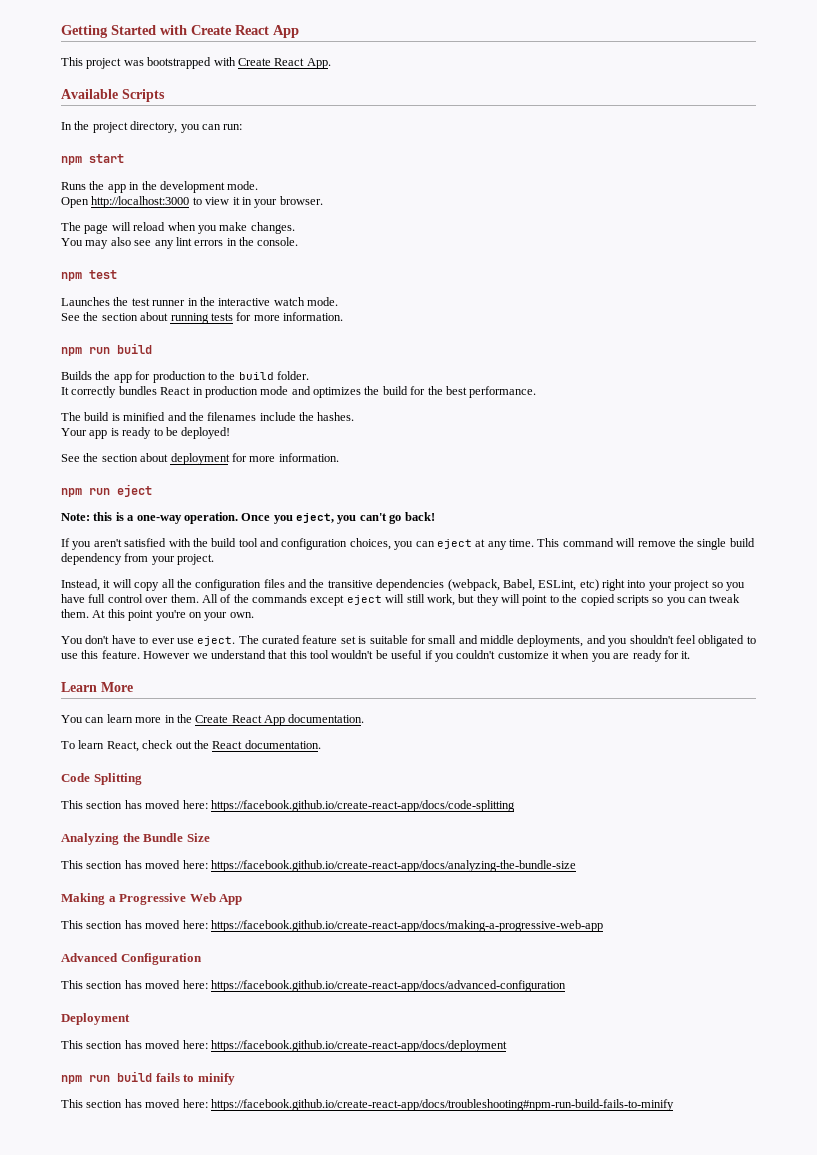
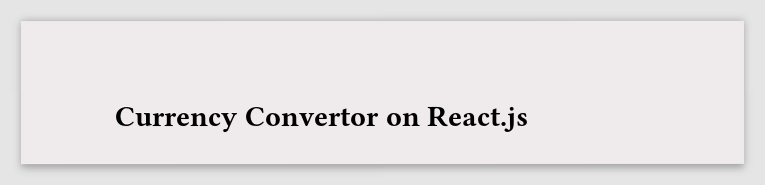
- Getting Started with Create React App
- This project was bootstrapped with Create React App.
- Available Scripts
- In the project directory, you can run:
- npm start
- Runs the app in the development mode.
- Open http://localhost:3000 to view it in your browser.
- The page will reload when you make changes.
- You may also see any lint errors in the console.
- npm test
- Launches the test runner in the interactive watch mode.
- See the section about running tests for more information.
- npm run build
- Builds the app for production to the build folder.
- It correctly bundles React in production mode and optimizes the build for the best performance.
- The build is minified and the filenames include the hashes.
- Your app is ready to be deployed!
- See the section about deployment for more information.
- npm run eject
- Note: this is a one-way operation. Once you eject, you can't go back!
- If you aren't satisfied with the build tool and configuration choices, you can eject at any time. This command will remove the single build dependency from your project.
- Instead, it will copy all the configuration files and the transitive dependencies (webpack, Babel, ESLint, etc) right into your project so you have full control over them. All of the commands except eject will still work, but they will point to the copied scripts so you can tweak them. At this point you're on your own.
- You don't have to ever use eject. The curated feature set is suitable for small and middle deployments, and you shouldn't feel obligated to use this feature. However we understand that this tool wouldn't be useful if you couldn't customize it when you are ready for it.
- Learn More
- You can learn more in the Create React App documentation.
- To learn React, check out the React documentation.
- Code Splitting
- This section has moved here: https://facebook.github.io/create-react-app/docs/code-splitting
- Analyzing the Bundle Size
- This section has moved here: https://facebook.github.io/create-react-app/docs/analyzing-the-bundle-size
- Making a Progressive Web App
- This section has moved here: https://facebook.github.io/create-react-app/docs/making-a-progressive-web-app
- Advanced Configuration
- This section has moved here: https://facebook.github.io/create-react-app/docs/advanced-configuration
- Deployment
- This section has moved here: https://facebook.github.io/create-react-app/docs/deployment
- npm run build fails to minify
- This section has moved here: https://facebook.github.io/create-react-app/docs/troubleshooting#npm-run-build-fails-to-minify
+ Currency Convertor on React.js

